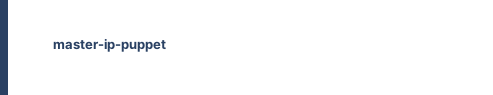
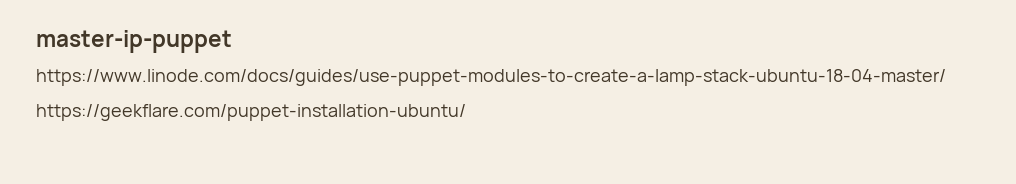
+ https://www.linode.com/docs/guides/use-puppet-modules-to-create-a-lamp-stack-ubuntu-18-04-master/
+ https://geekflare.com/puppet-installation-ubuntu/

